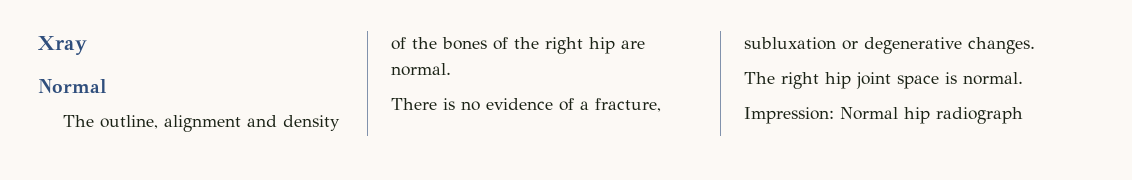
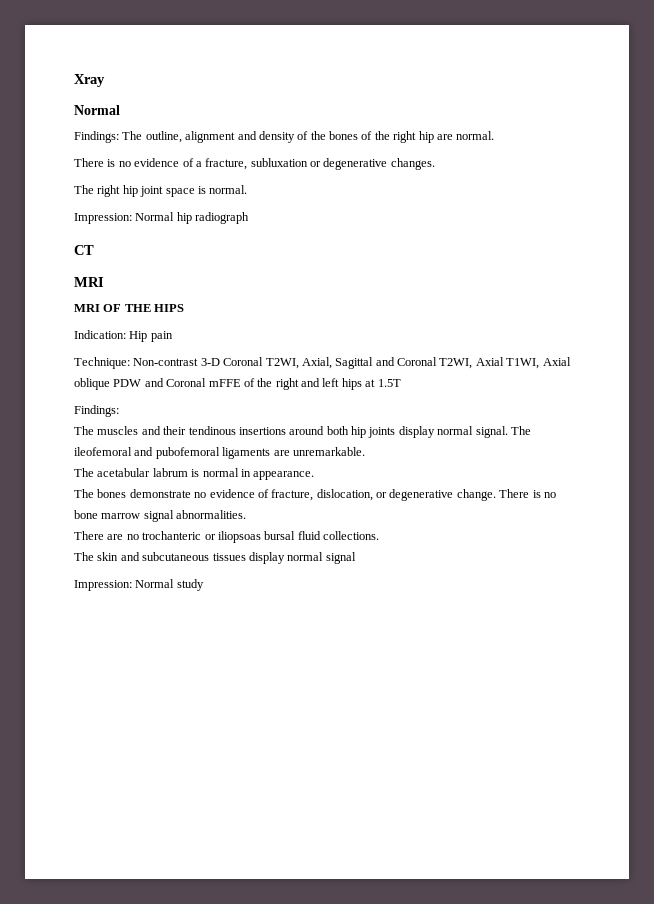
- The outline, alignment and density of the bones of the right hip are normal.
+ Findings: The outline, alignment and density of the bones of the right hip are normal.
+ CT
+ MRI
+ MRI OF THE HIPS
+ Indication: Hip pain
+ Technique: Non-contrast 3-D Coronal T2WI, Axial, Sagittal and Coronal T2WI, Axial T1WI, Axial oblique PDW and Coronal mFFE of the right and left hips at 1.5T
+ Findings:
+ The muscles and their tendinous insertions around both hip joints display normal signal. The ileofemoral and pubofemoral ligaments are unremarkable.
+ The acetabular labrum is normal in appearance.
+ The bones demonstrate no evidence of fracture, dislocation, or degenerative change. There is no bone marrow signal abnormalities.
+ There are no trochanteric or iliopsoas bursal fluid collections.
+ The skin and subcutaneous tissues display normal signal
+ Impression: Normal study

